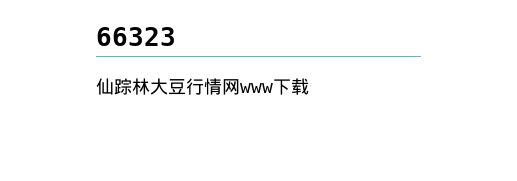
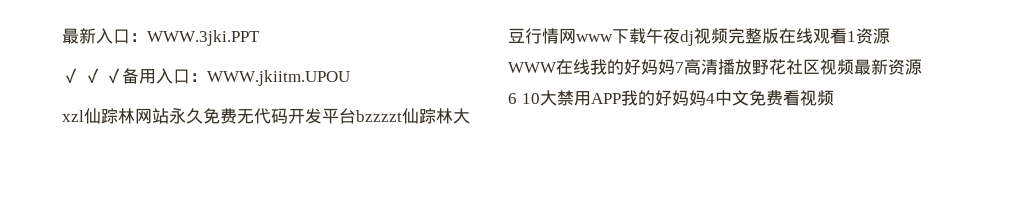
- 66323
- 仙踪林大豆行情网www下载
+ 最新入口：WWW.3jki.PPT
+ ✓ ✓ ✓备用入口：WWW.jkiitm.UPOU
+ xzl仙踪林网站永久免费无代码开发平台bzzzzt仙踪林大豆行情网www下载午夜dj视频完整版在线观看1资源WWW在线我的好妈妈7高清播放野花社区视频最新资源6 10大禁用APP我的好妈妈4中文免费看视频

